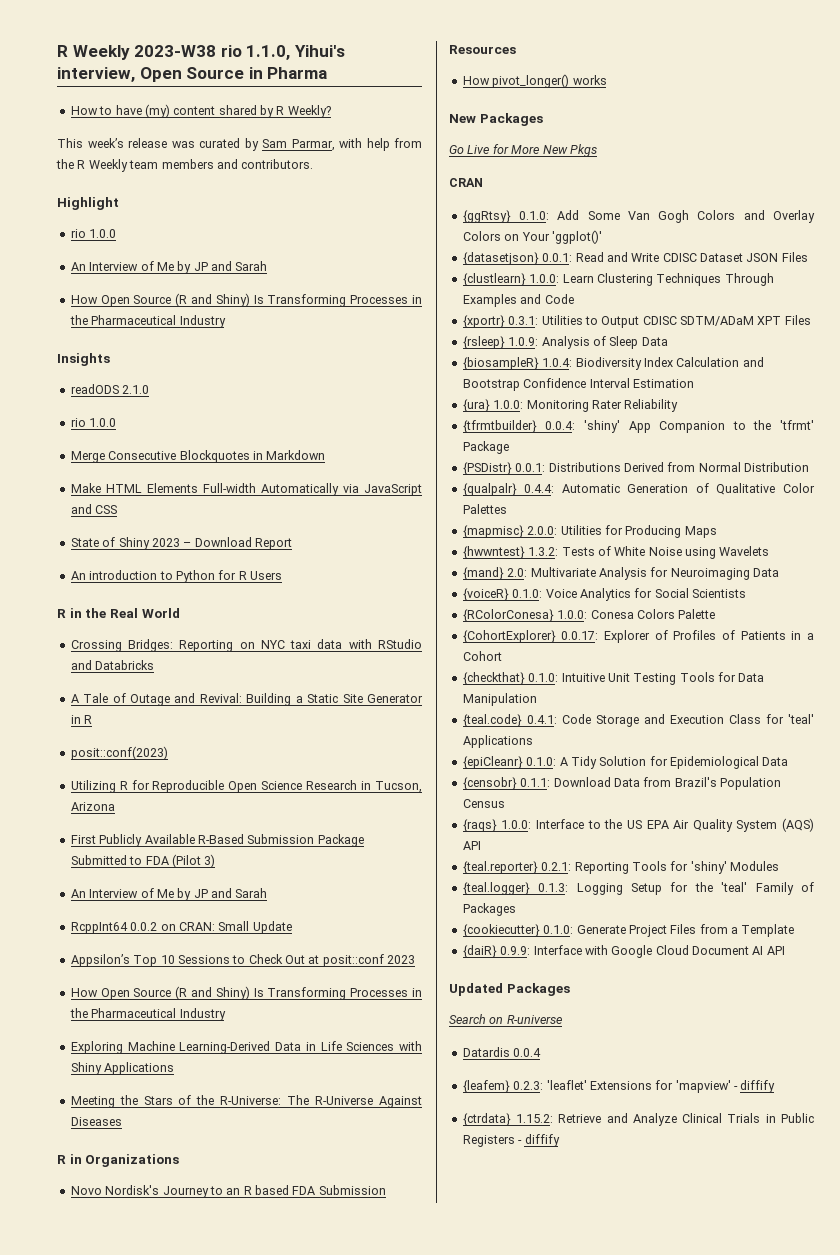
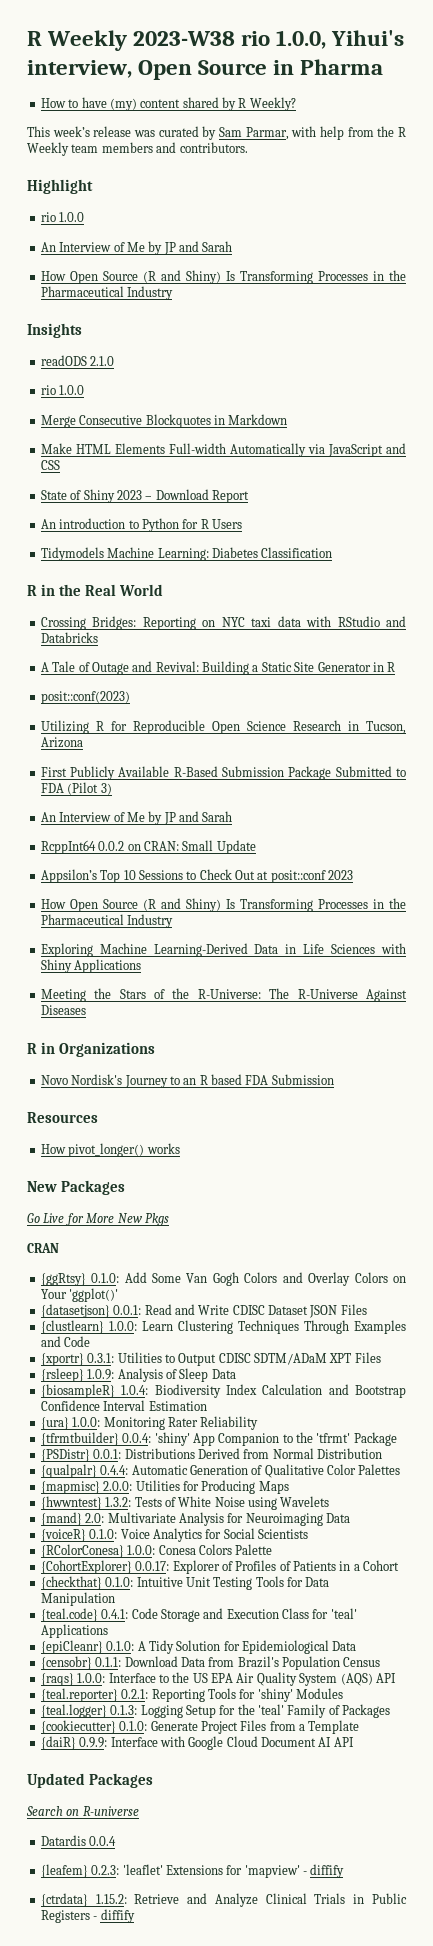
- R Weekly 2023-W38 rio 1.1.0, Yihui's interview, Open Source in Pharma
+ R Weekly 2023-W38 rio 1.0.0, Yihui's interview, Open Source in Pharma
+ Tidymodels Machine Learning: Diabetes Classification

